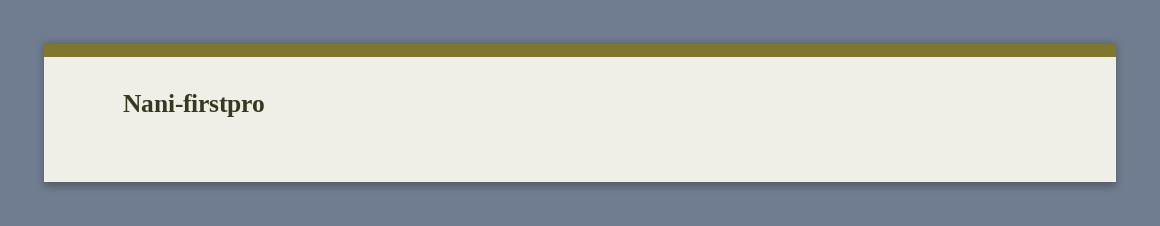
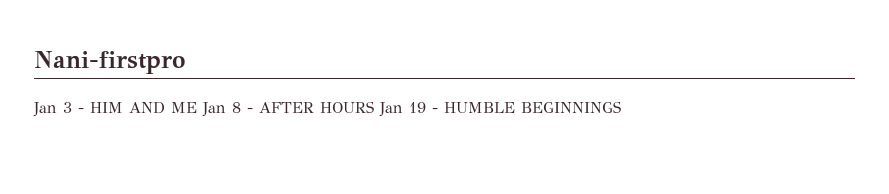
+ Jan 3 - HIM AND ME Jan 8 - AFTER HOURS Jan 19 - HUMBLE BEGINNINGS

